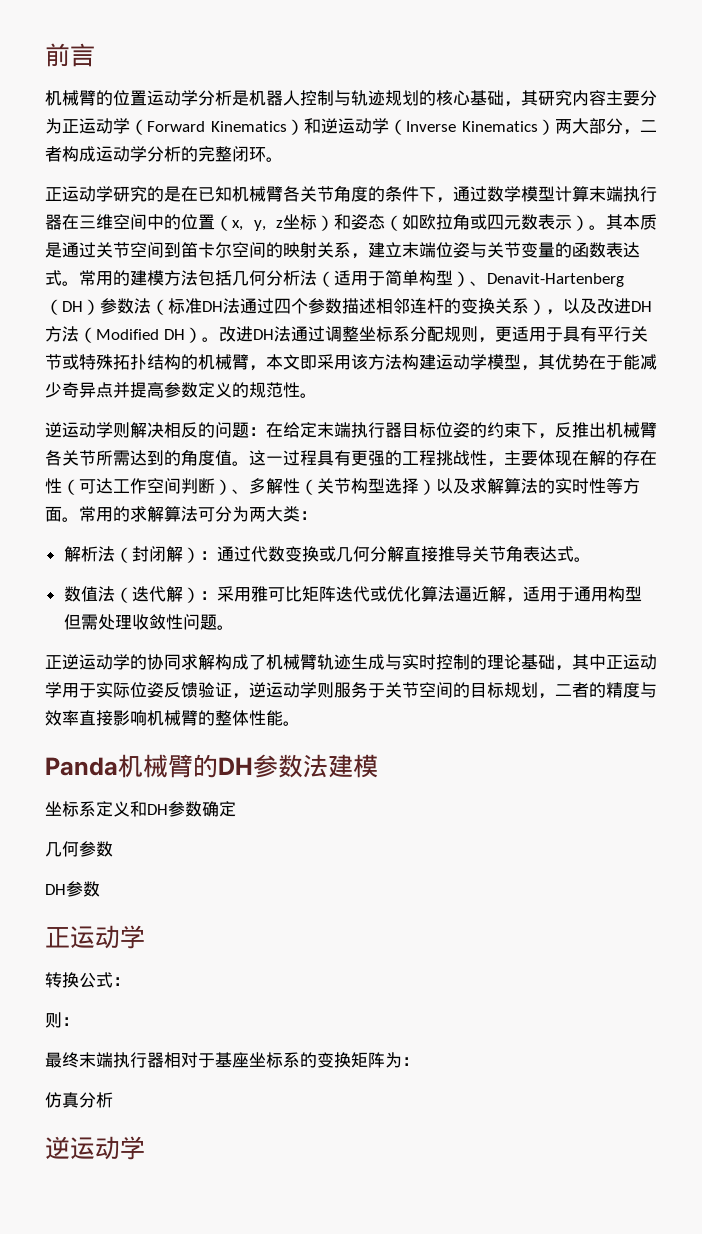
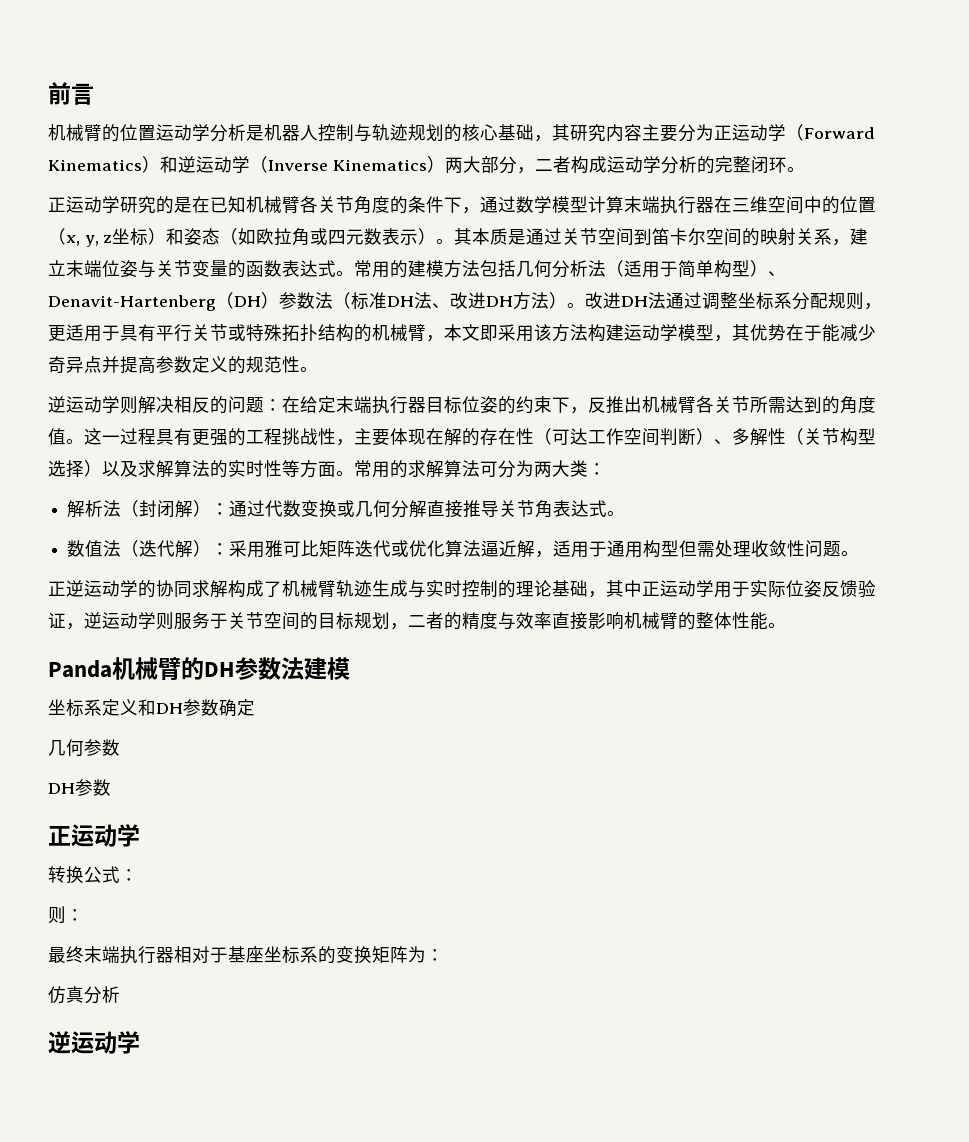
- 常用的建模方法包括几何分析法（适用于简单构型）、Denavit-Hartenberg（DH）参数法（标准DH法通过四个参数描述相邻连杆的变换关系），以及改进DH方法（Modified DH）。
+ 常用的建模方法包括几何分析法（适用于简单构型）、Denavit-Hartenberg（DH）参数法（标准DH法、改进DH方法）。

